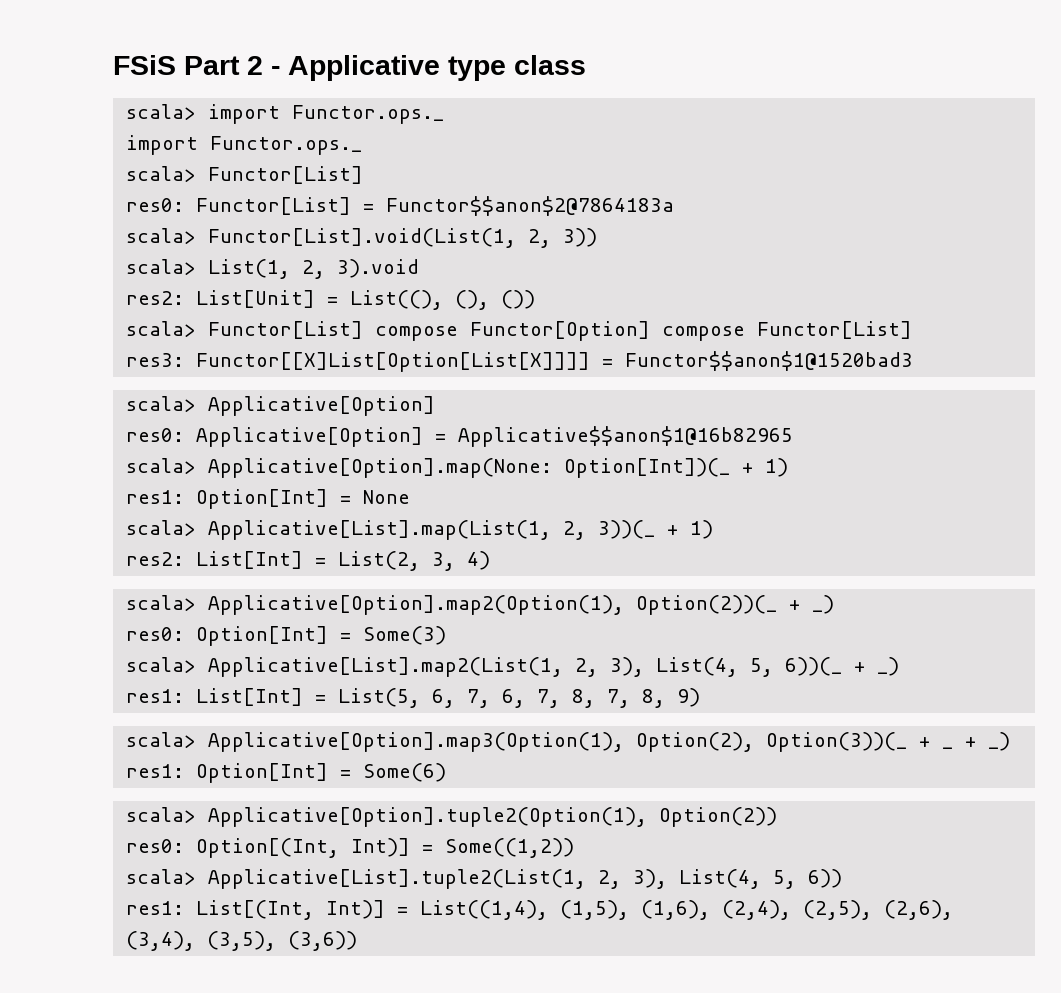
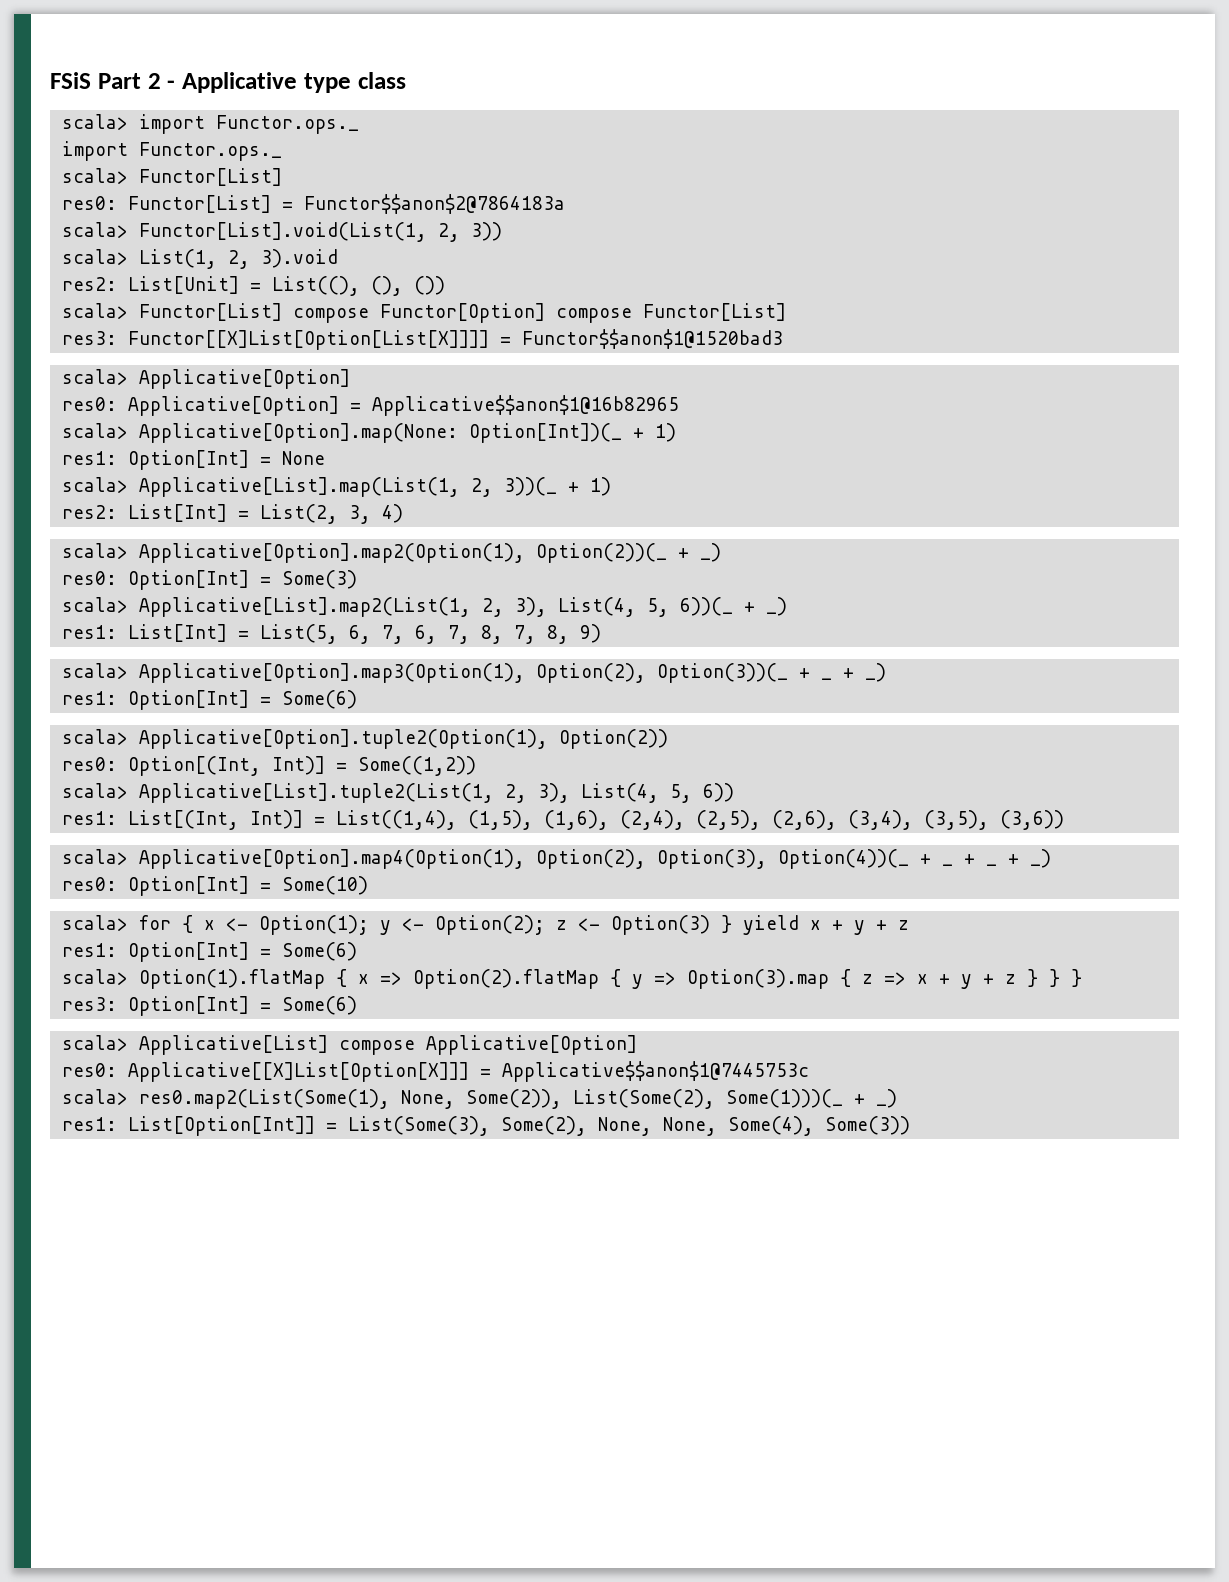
+ scala> Applicative[Option].map4(Option(1), Option(2), Option(3), Option(4))(_ + _ + _ + _)
+ res0: Option[Int] = Some(10)
+ scala> for { x <- Option(1); y <- Option(2); z <- Option(3) } yield x + y + z
+ res1: Option[Int] = Some(6)
+ scala> Option(1).flatMap { x => Option(2).flatMap { y => Option(3).map { z => x + y + z } } }
+ res3: Option[Int] = Some(6)
+ scala> Applicative[List] compose Applicative[Option]
+ res0: Applicative[[X]List[Option[X]]] = Applicative$$anon$1@7445753c
+ scala> res0.map2(List(Some(1), None, Some(2)), List(Some(2), Some(1)))(_ + _)
+ res1: List[Option[Int]] = List(Some(3), Some(2), None, None, Some(4), Some(3))

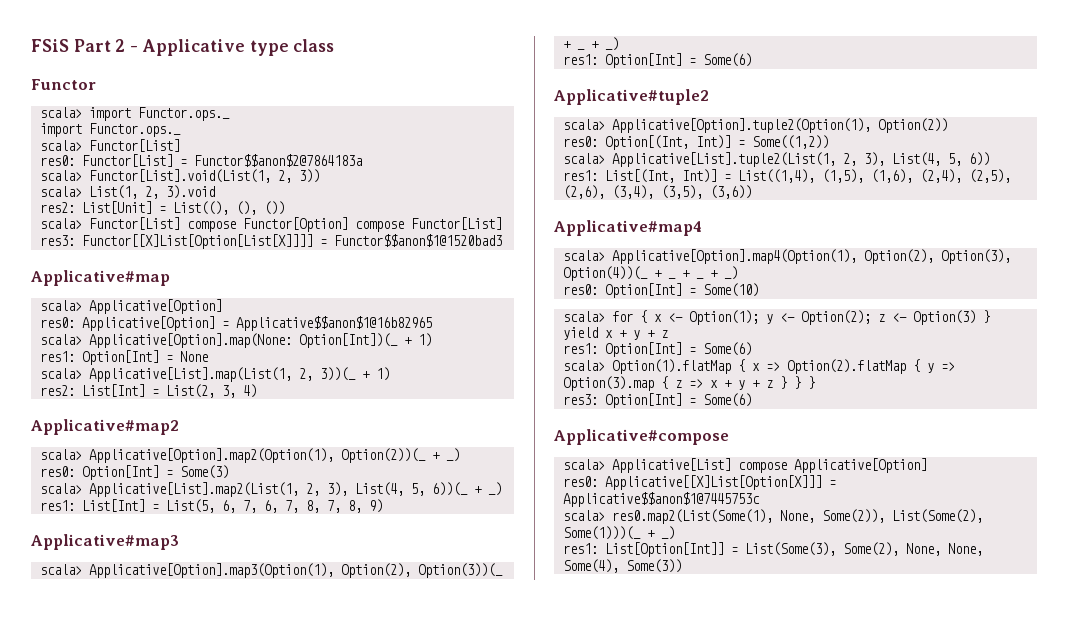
+ Functor
+ Applicative#map
+ Applicative#map2
+ Applicative#map3
+ Applicative#tuple2
+ Applicative#map4
+ Applicative#compose

